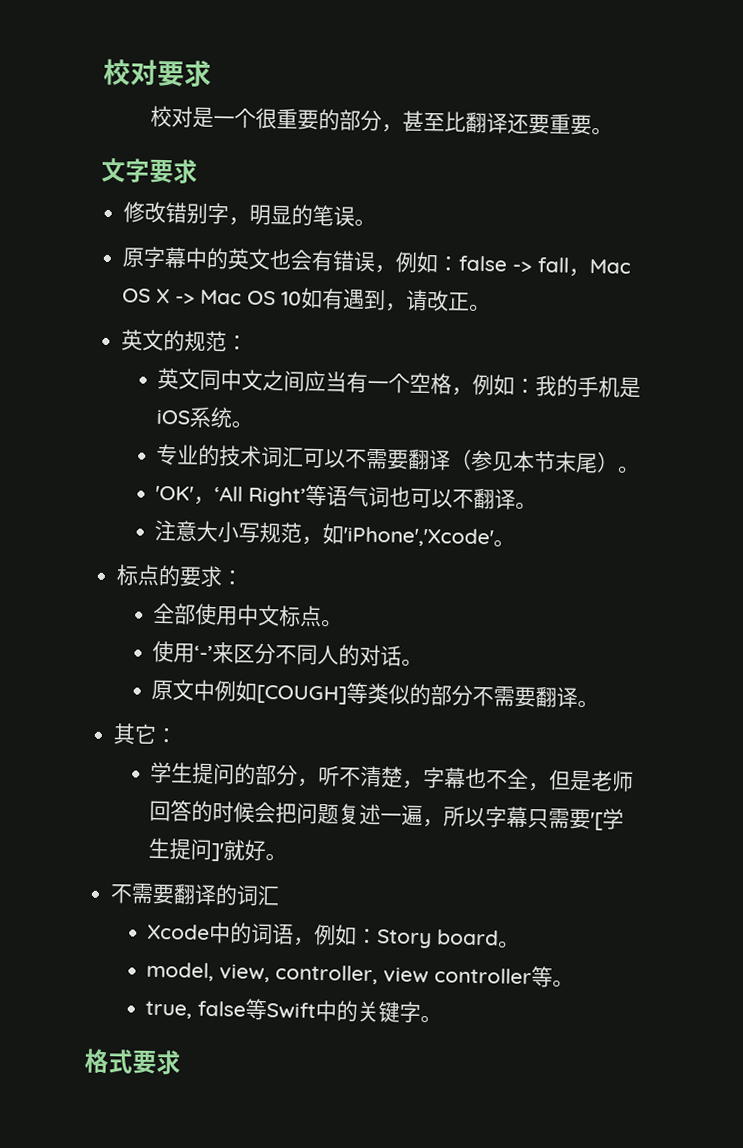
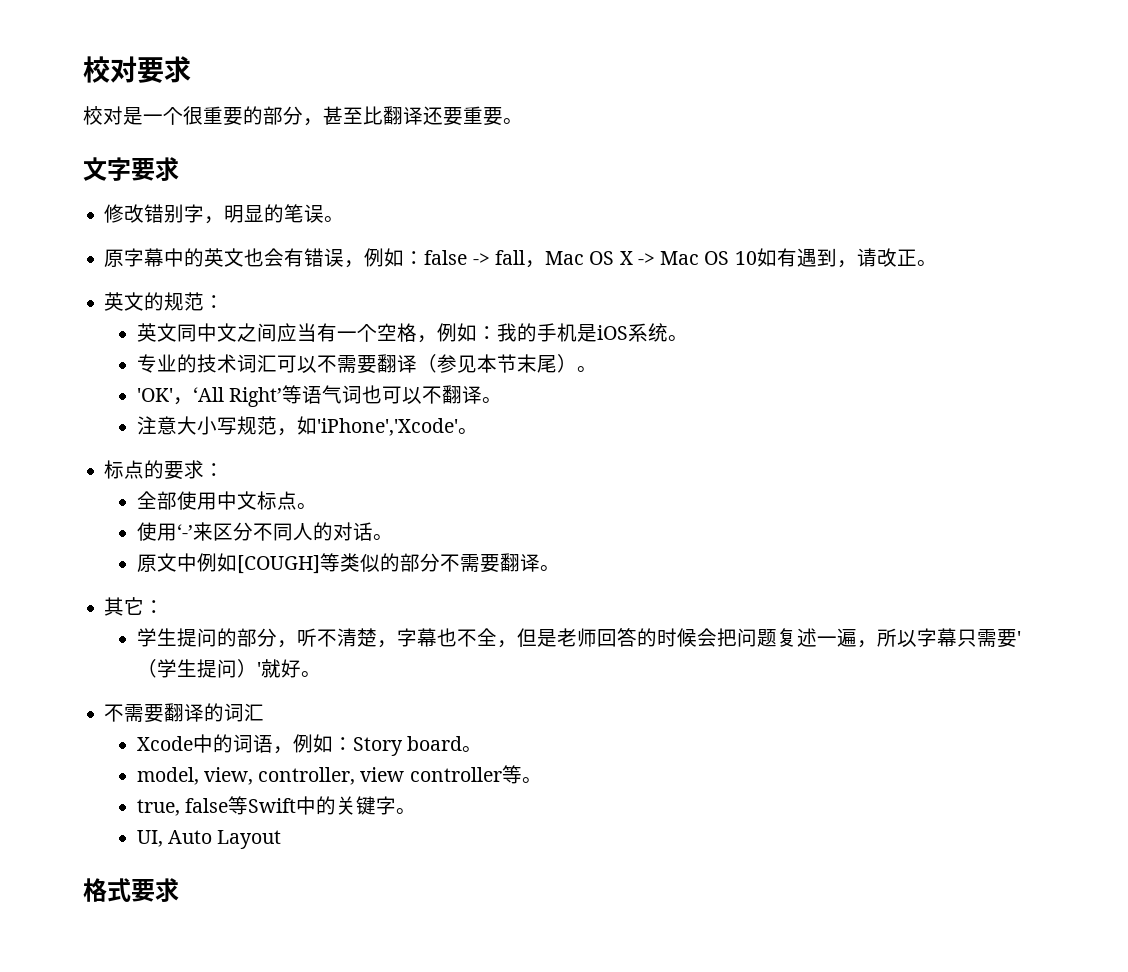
- 学生提问的部分，听不清楚，字幕也不全，但是老师回答的时候会把问题复述一遍，所以字幕只需要'[学生提问]'就好。
+ 学生提问的部分，听不清楚，字幕也不全，但是老师回答的时候会把问题复述一遍，所以字幕只需要'（学生提问）'就好。
+ UI, Auto Layout

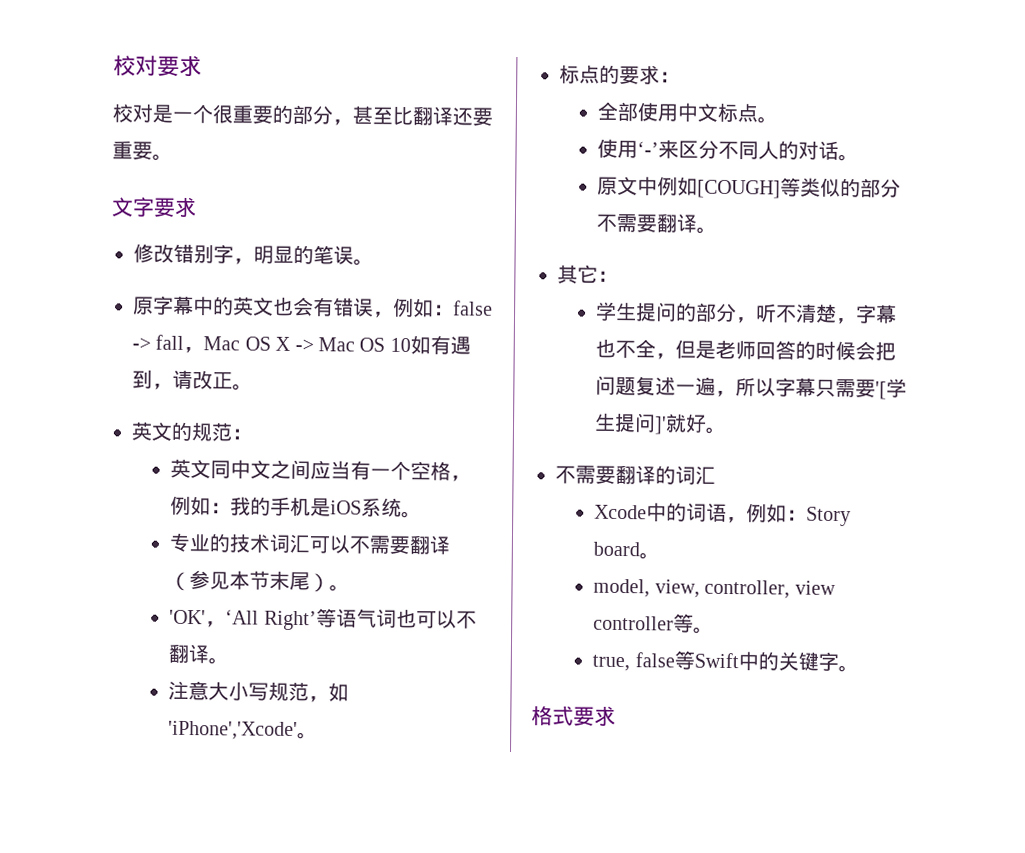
- 学生提问的部分，听不清楚，字幕也不全，但是老师回答的时候会把问题复述一遍，所以字幕只需要'（学生提问）'就好。
+ 学生提问的部分，听不清楚，字幕也不全，但是老师回答的时候会把问题复述一遍，所以字幕只需要'[学生提问]'就好。
- UI, Auto Layout

